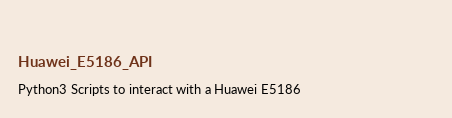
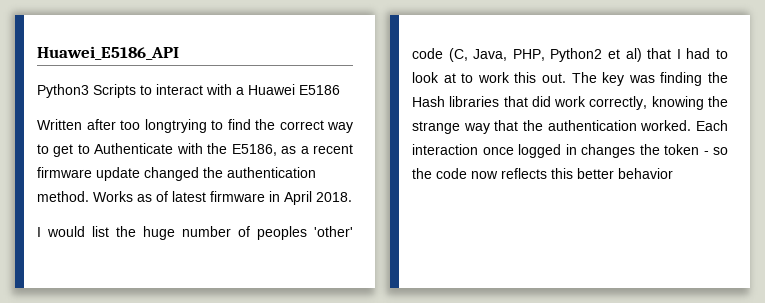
+ Written after too longtrying to find the correct way to get to Authenticate with the E5186, as a recent firmware update changed the authentication method. Works as of latest firmware in April 2018.
+ I would list the huge number of peoples 'other' code (C, Java, PHP, Python2 et al) that I had to look at to work this out. The key was finding the Hash libraries that did work correctly, knowing the strange way that the authentication worked. Each interaction once logged in changes the token - so the code now reflects this better behavior

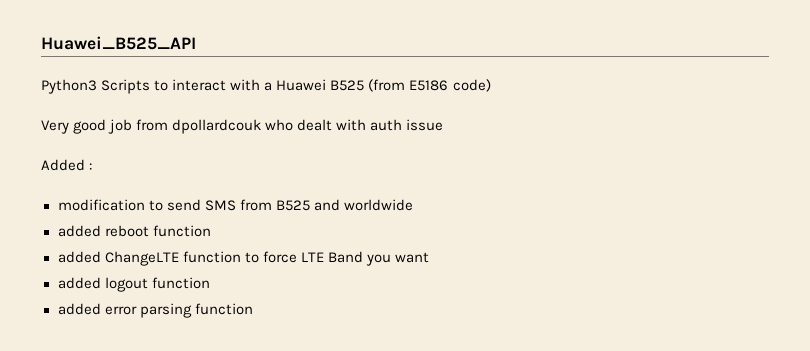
- Huawei_E5186_API
+ Huawei_B525_API
- Python3 Scripts to interact with a Huawei E5186
- Written after too longtrying to find the correct way to get to Authenticate with the E5186, as a recent firmware update changed the authentication method. Works as of latest firmware in April 2018.
- I would list the huge number of peoples 'other' code (C, Java, PHP, Python2 et al) that I had to look at to work this out. The key was finding the Hash libraries that did work correctly, knowing the strange way that the authentication worked. Each interaction once logged in changes the token - so the code now reflects this better behavior
+ Python3 Scripts to interact with a Huawei B525 (from E5186 code)
+ Very good job from dpollardcouk who dealt with auth issue
+ Added :
+ modification to send SMS from B525 and worldwide
+ added reboot function
+ added ChangeLTE function to force LTE Band you want
+ added logout function
+ added error parsing function

